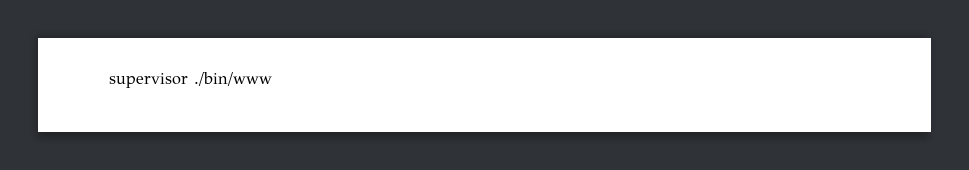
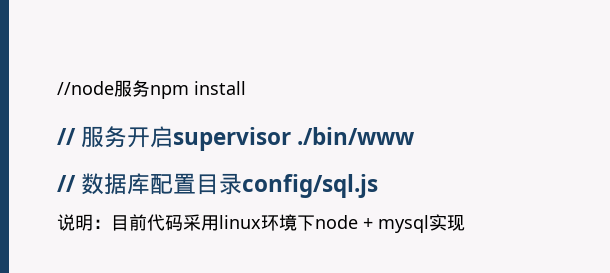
- supervisor ./bin/www
+ //node服务npm install
+ // 服务开启supervisor ./bin/www
+ // 数据库配置目录config/sql.js
+ 说明：目前代码采用linux环境下node + mysql实现

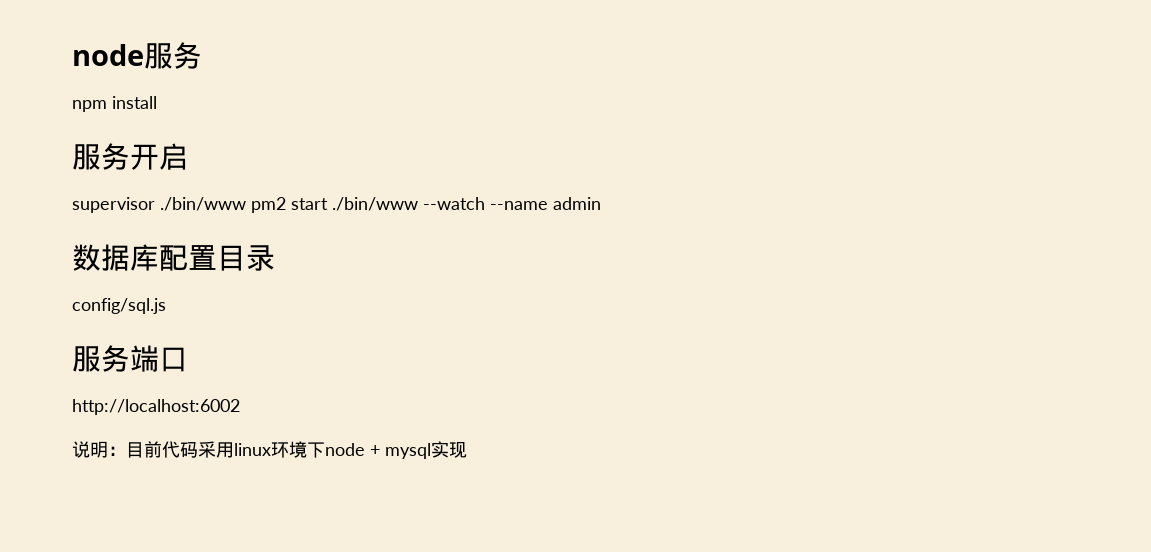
- //node服务npm install
+ node服务
+ npm install
- // 服务开启supervisor ./bin/www
- // 数据库配置目录config/sql.js
+ 服务开启
+ supervisor ./bin/www pm2 start ./bin/www --watch --name admin
+ 数据库配置目录
+ config/sql.js
+ 服务端口
+ http://localhost:6002

